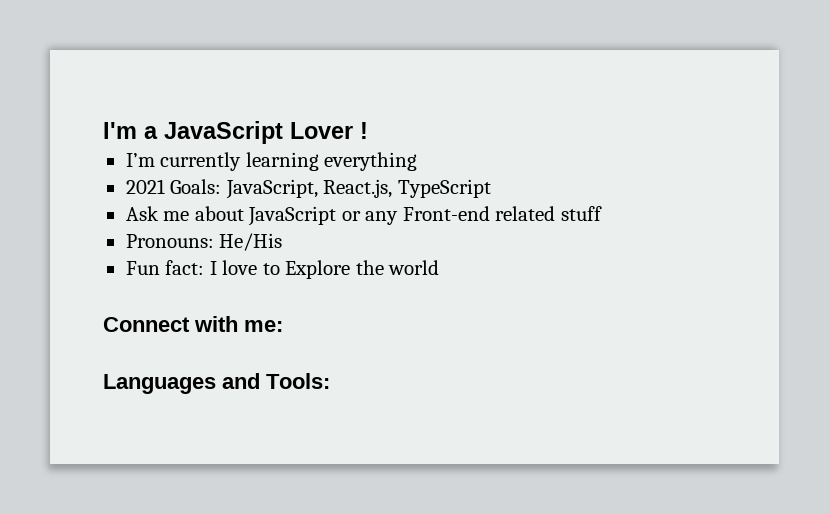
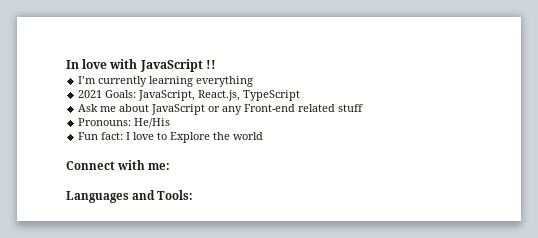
- I'm a JavaScript Lover !
+ In love with JavaScript !!

